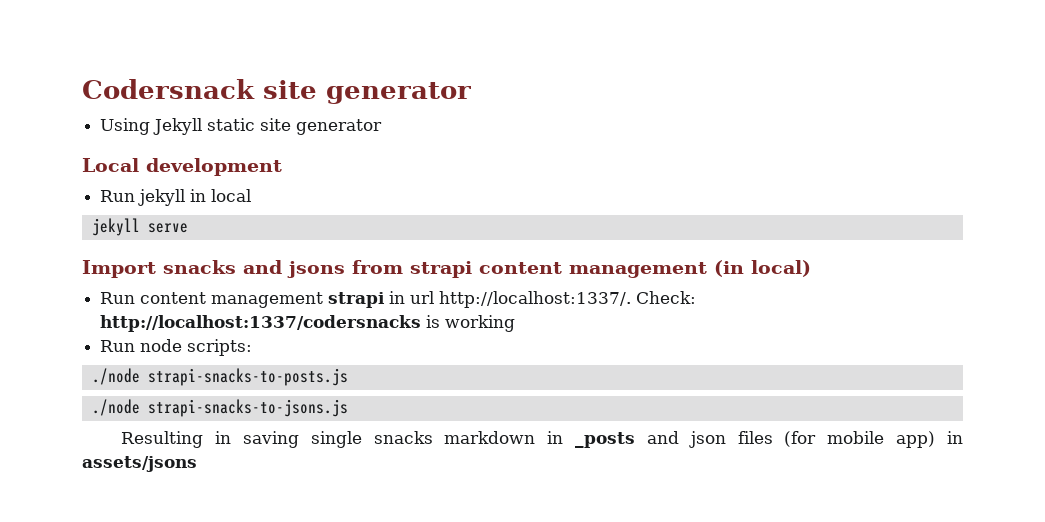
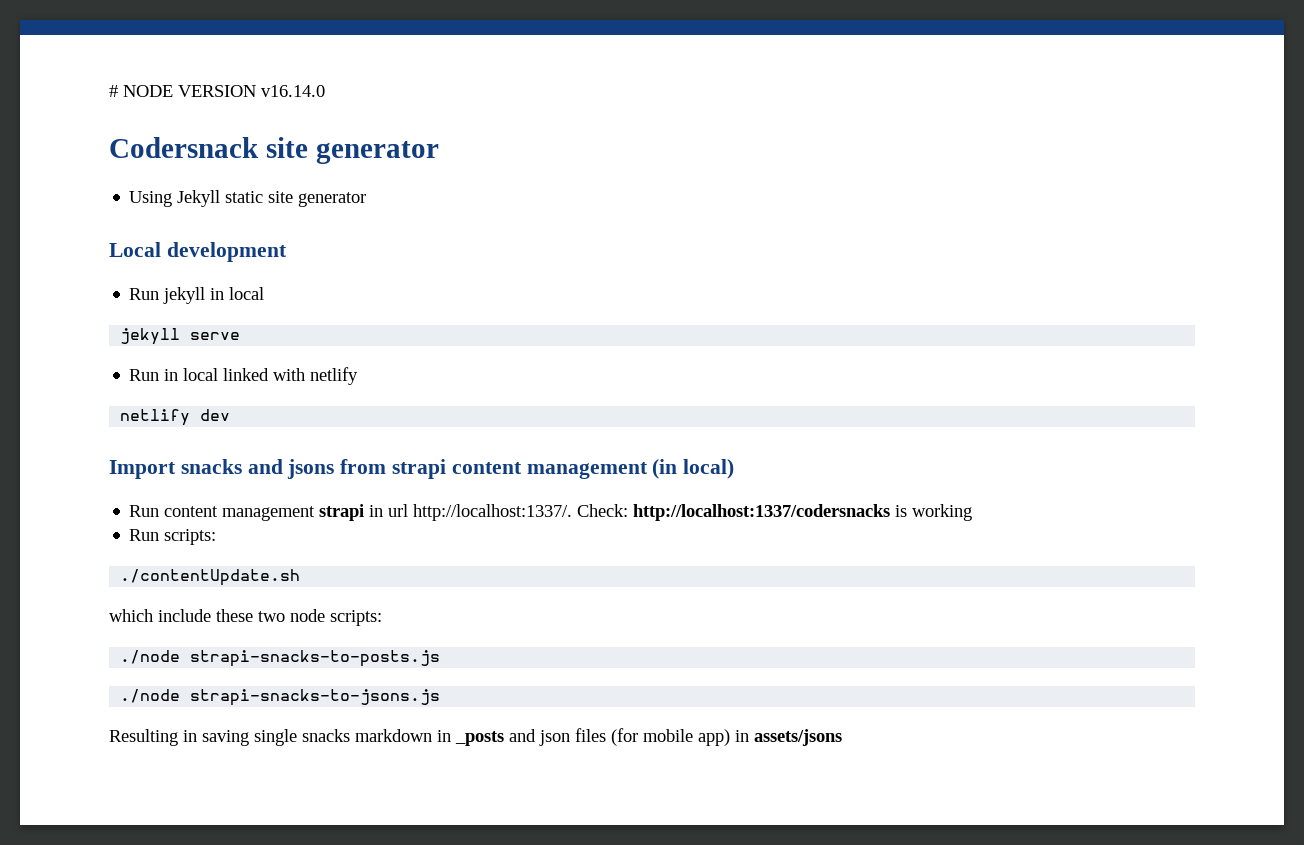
+ # NODE VERSION v16.14.0
+ Run in local linked with netlify
+ netlify dev
- Run node scripts:
+ Run scripts:
+ ./contentUpdate.sh
+ which include these two node scripts:

